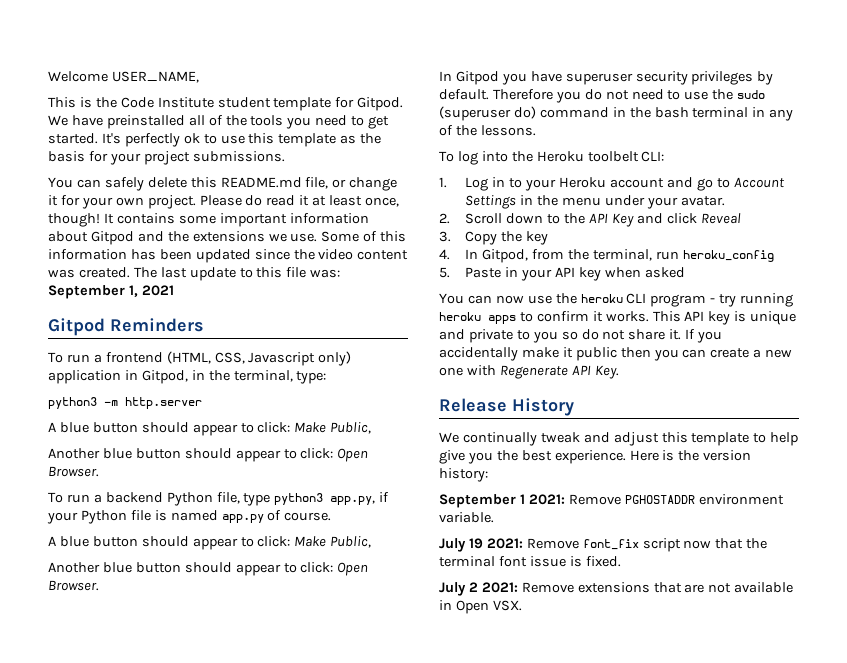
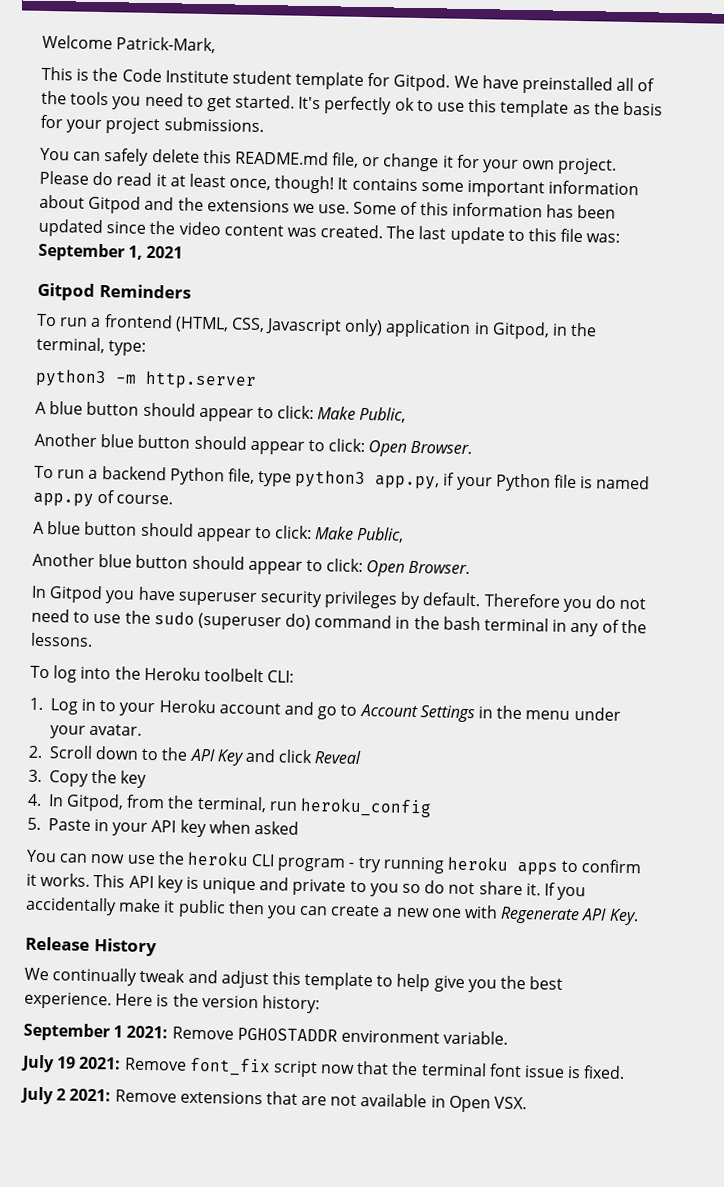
- Welcome USER_NAME,
+ Welcome Patrick-Mark,

